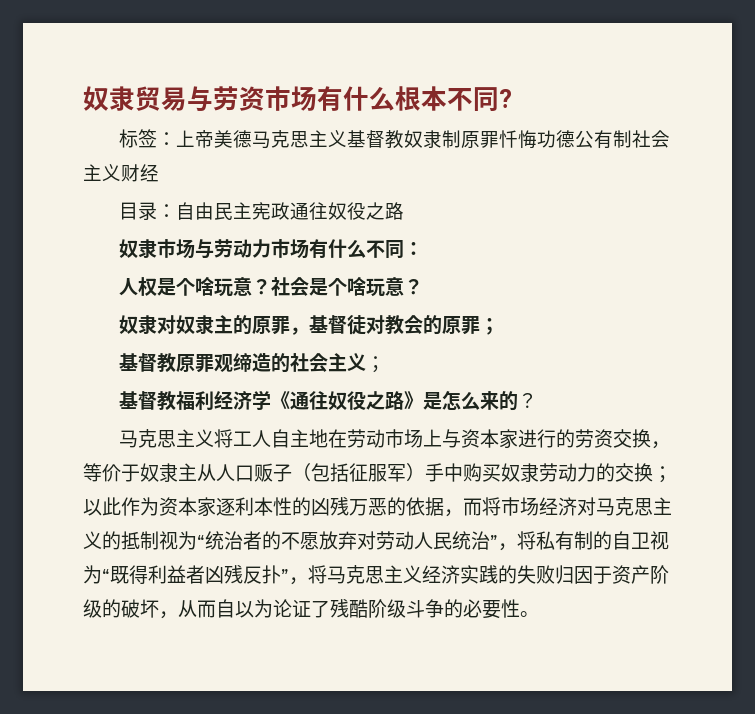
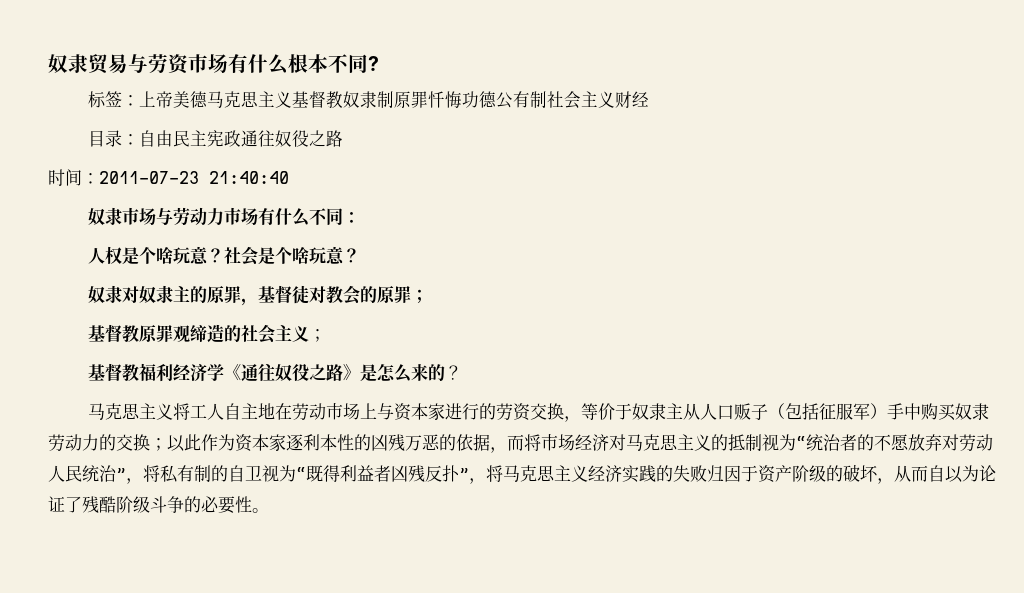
+ 时间：2011-07-23 21:40:40

